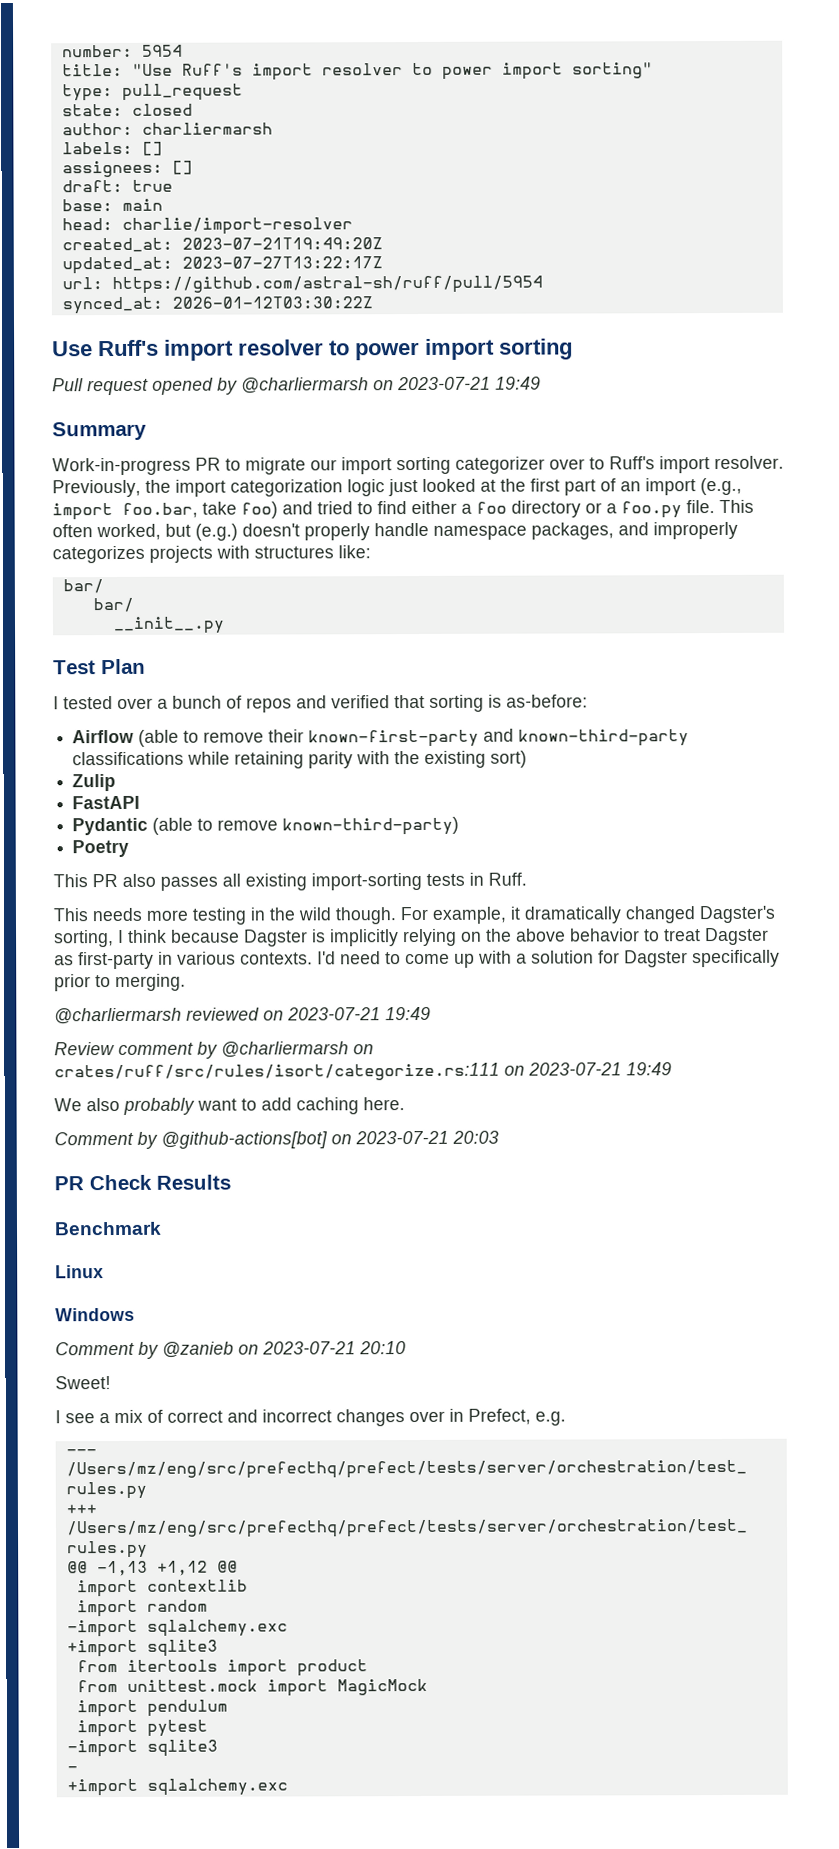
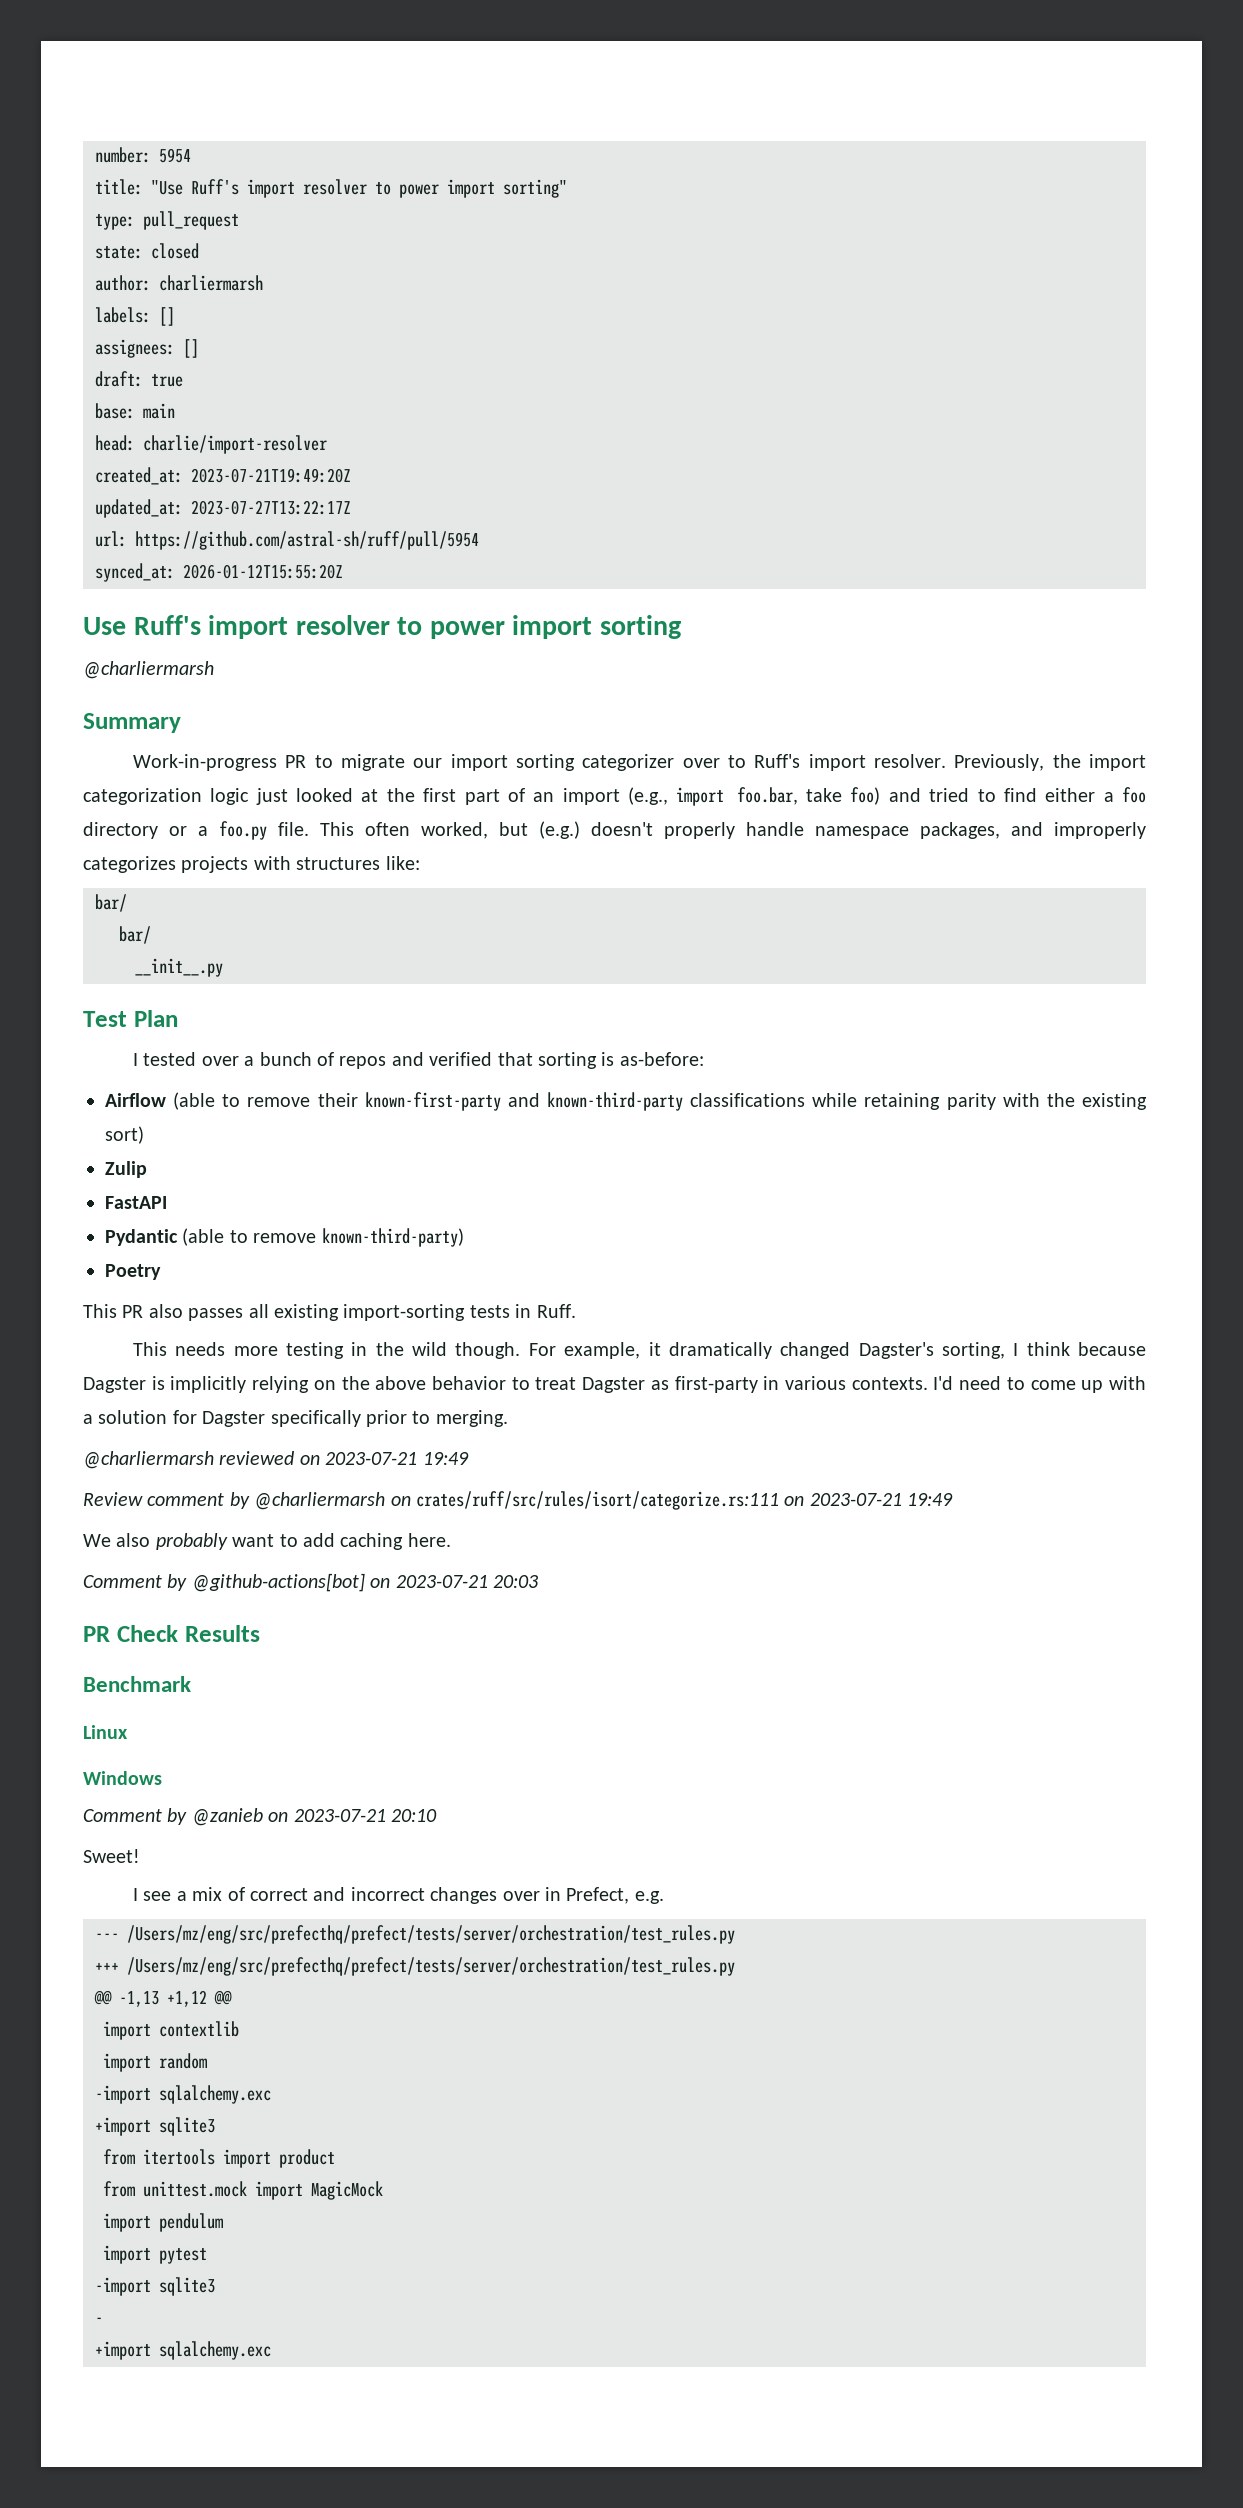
- synced_at: 2026-01-12T03:30:22Z
+ synced_at: 2026-01-12T15:55:20Z
  Use Ruff's import resolver to power import sorting
- Pull request opened by @charliermarsh on 2023-07-21 19:49
+ @charliermarsh

